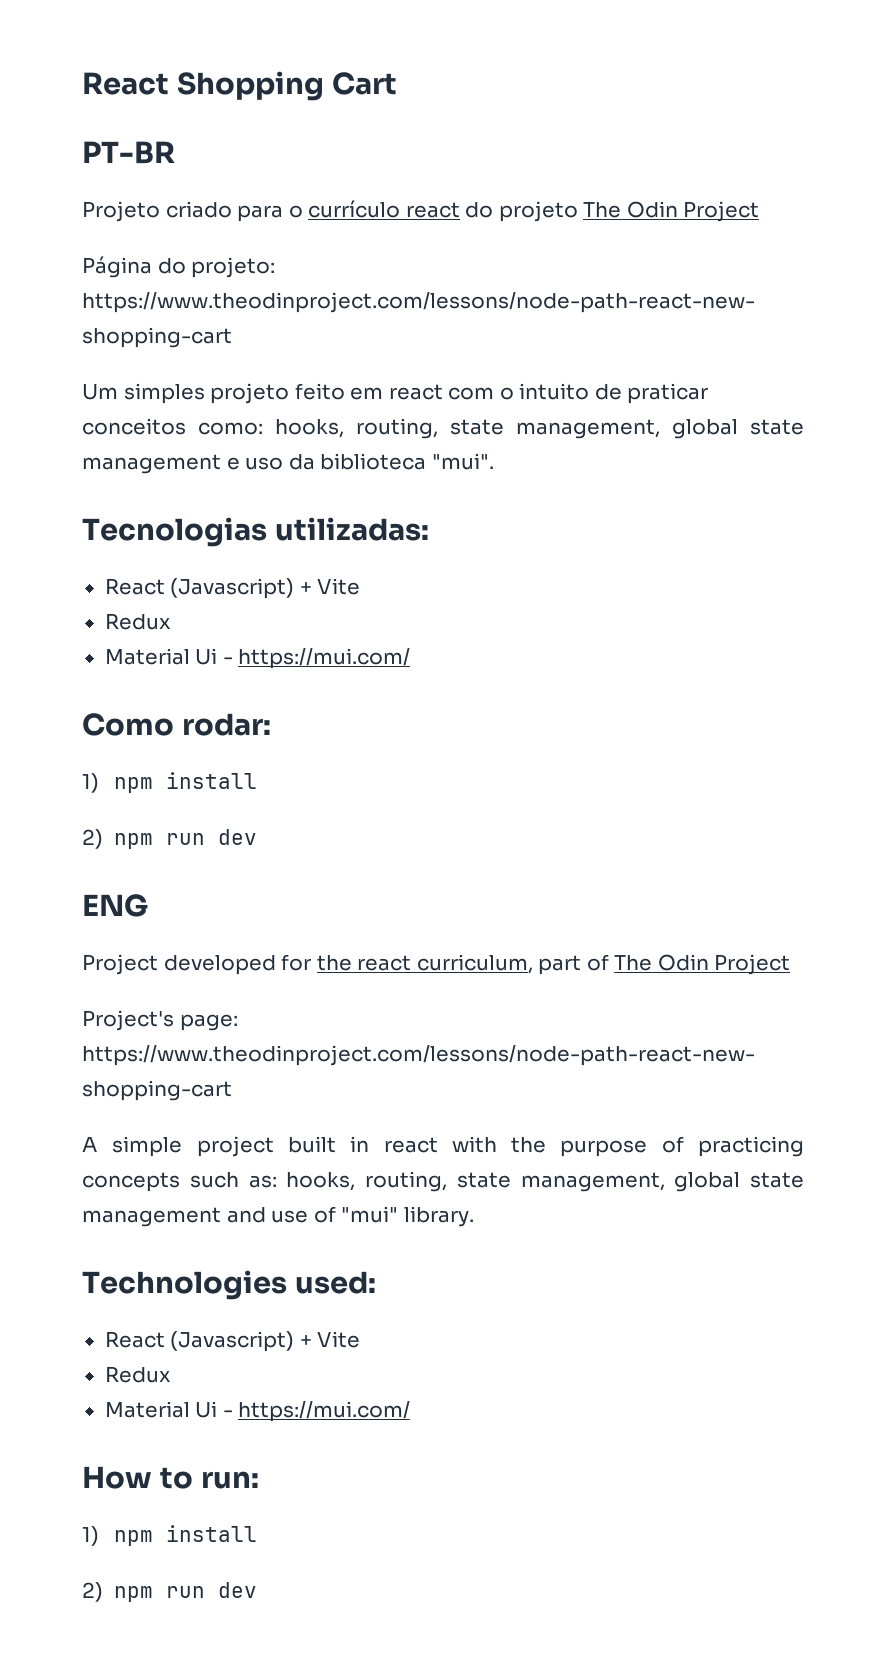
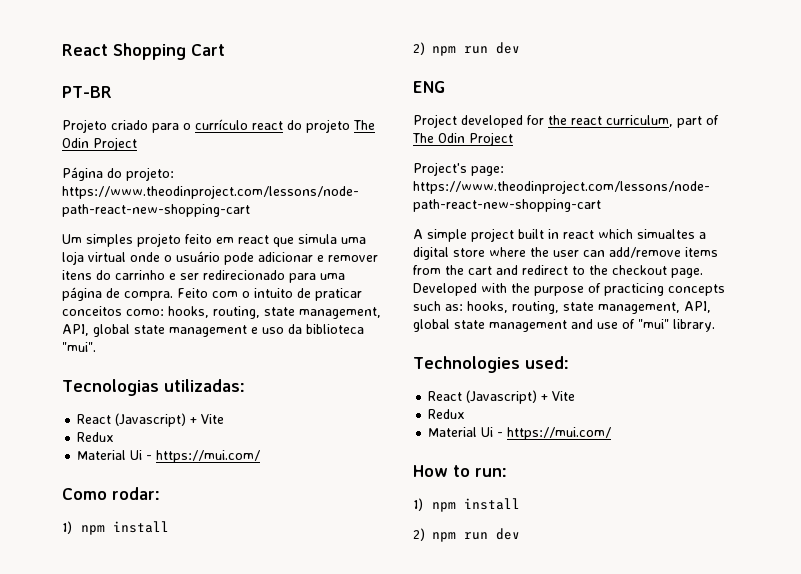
- Um simples projeto feito em react com o intuito de praticar conceitos como: hooks, routing, state management, global state management e uso da biblioteca "mui".
+ Um simples projeto feito em react que simula uma loja virtual onde o usuário pode adicionar e remover itens do carrinho e ser redirecionado para uma página de compra. Feito com o intuito de praticar conceitos como: hooks, routing, state management, API, global state management e uso da biblioteca "mui".
- A simple project built in react with the purpose of practicing concepts such as: hooks, routing, state management, global state management and use of "mui" library.
+ A simple project built in react which simualtes a digital store where the user can add/remove items from the cart and redirect to the checkout page. Developed with the purpose of practicing concepts such as: hooks, routing, state management, API, global state management and use of "mui" library.

